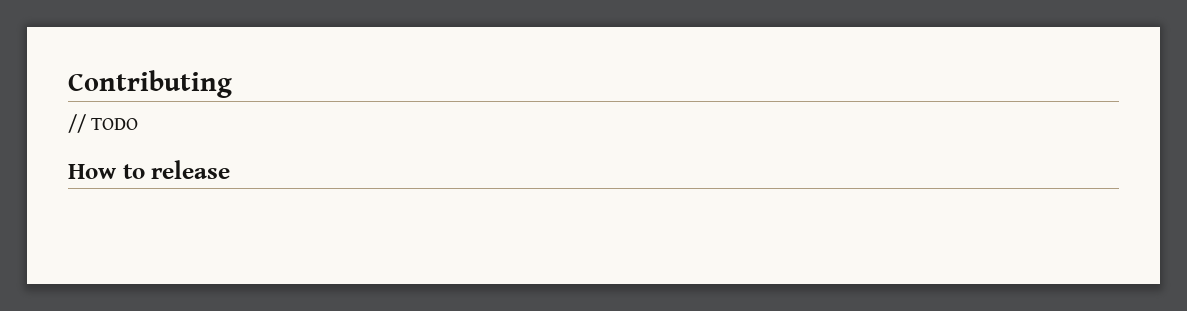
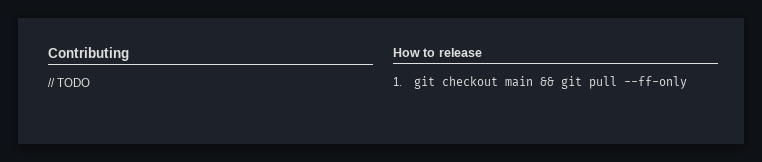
+ 1. git checkout main && git pull --ff-only

